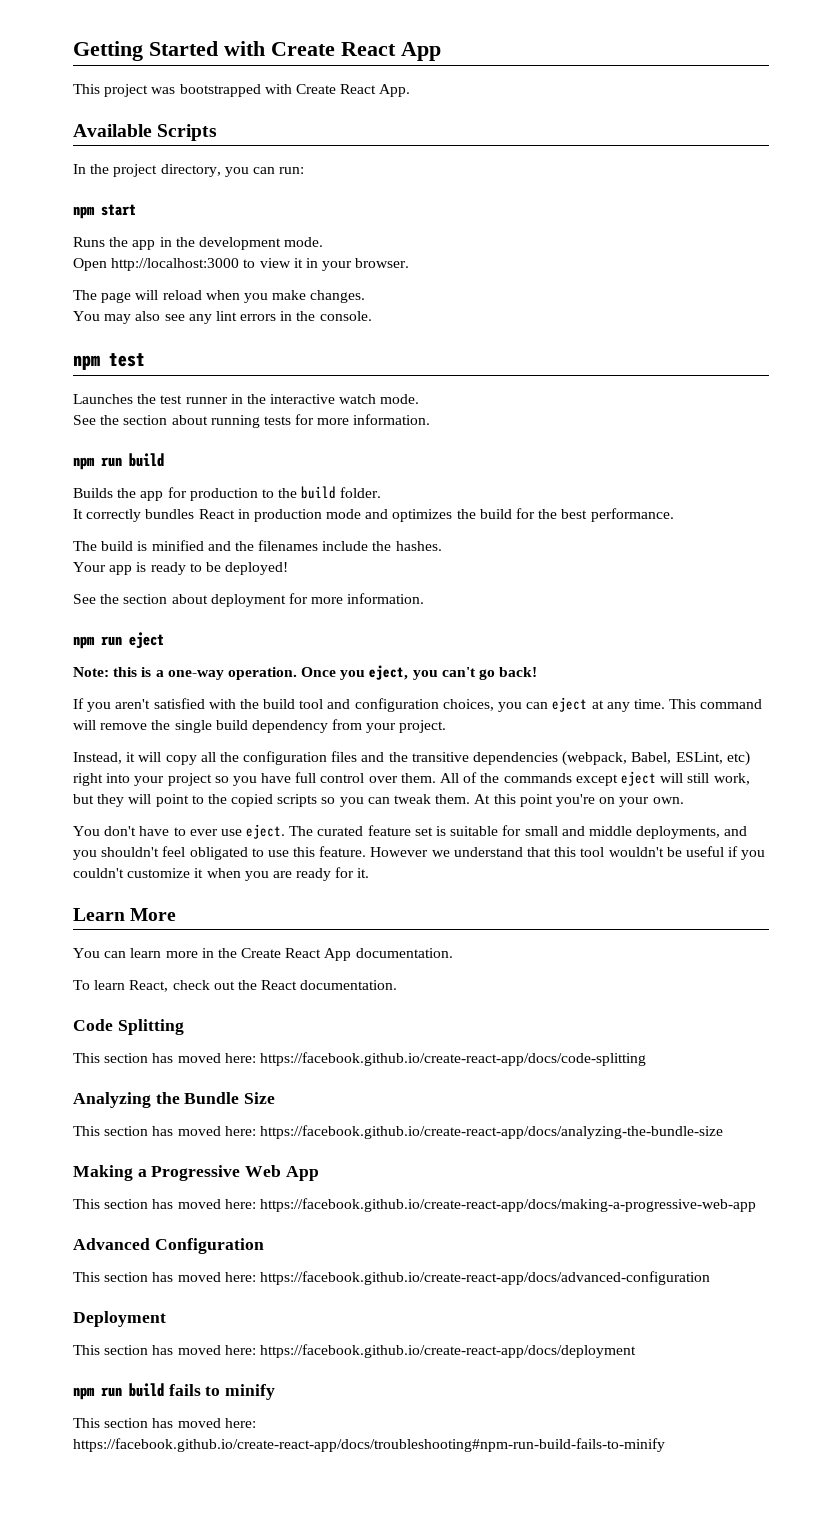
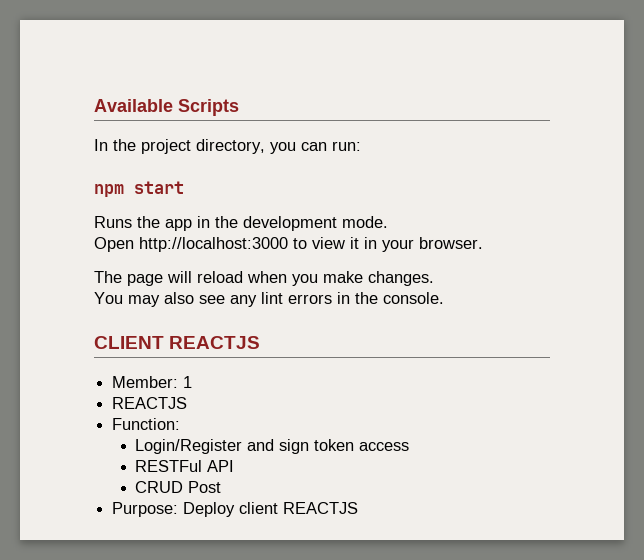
- Getting Started with Create React App
- This project was bootstrapped with Create React App.
- npm test
- Launches the test runner in the interactive watch mode.
- See the section about running tests for more information.
- npm run build
- Builds the app for production to the build folder.
- It correctly bundles React in production mode and optimizes the build for the best performance.
- The build is minified and the filenames include the hashes.
- Your app is ready to be deployed!
- See the section about deployment for more information.
- npm run eject
- Note: this is a one-way operation. Once you eject, you can't go back!
- If you aren't satisfied with the build tool and configuration choices, you can eject at any time. This command will remove the single build dependency from your project.
- Instead, it will copy all the configuration files and the transitive dependencies (webpack, Babel, ESLint, etc) right into your project so you have full control over them. All of the commands except eject will still work, but they will point to the copied scripts so you can tweak them. At this point you're on your own.
- You don't have to ever use eject. The curated feature set is suitable for small and middle deployments, and you shouldn't feel obligated to use this feature. However we understand that this tool wouldn't be useful if you couldn't customize it when you are ready for it.
- Learn More
- You can learn more in the Create React App documentation.
- To learn React, check out the React documentation.
- Code Splitting
- This section has moved here: https://facebook.github.io/create-react-app/docs/code-splitting
- Analyzing the Bundle Size
- This section has moved here: https://facebook.github.io/create-react-app/docs/analyzing-the-bundle-size
- Making a Progressive Web App
- This section has moved here: https://facebook.github.io/create-react-app/docs/making-a-progressive-web-app
- Advanced Configuration
- This section has moved here: https://facebook.github.io/create-react-app/docs/advanced-configuration
- Deployment
- This section has moved here: https://facebook.github.io/create-react-app/docs/deployment
- npm run build fails to minify
- This section has moved here: https://facebook.github.io/create-react-app/docs/troubleshooting#npm-run-build-fails-to-minify
+ CLIENT REACTJS
+ Member: 1
+ REACTJS
+ Function:
+ Login/Register and sign token access
+ RESTFul API
+ CRUD Post
+ Purpose: Deploy client REACTJS

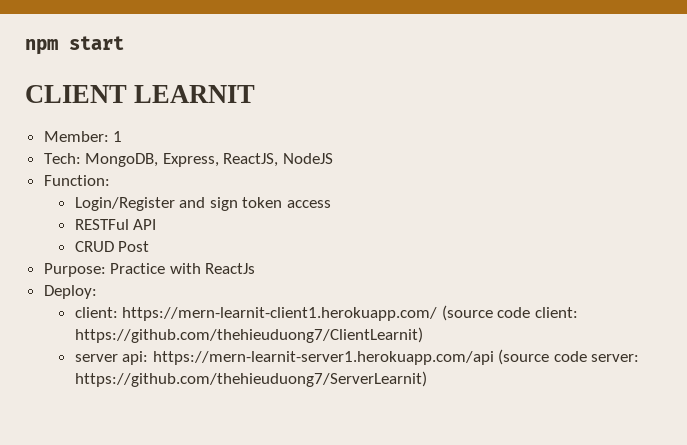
- Available Scripts
- In the project directory, you can run:
  npm start
- Runs the app in the development mode.
- Open http://localhost:3000 to view it in your browser.
- The page will reload when you make changes.
- You may also see any lint errors in the console.
- CLIENT REACTJS
+ CLIENT LEARNIT
  Member: 1
- REACTJS
+ Tech: MongoDB, Express, ReactJS, NodeJS
- Purpose: Deploy client REACTJS
+ Purpose: Practice with ReactJs
+ Deploy:
+ client: https://mern-learnit-client1.herokuapp.com/ (source code client: https://github.com/thehieuduong7/ClientLearnit)
+ server api: https://mern-learnit-server1.herokuapp.com/api (source code server: https://github.com/thehieuduong7/ServerLearnit)

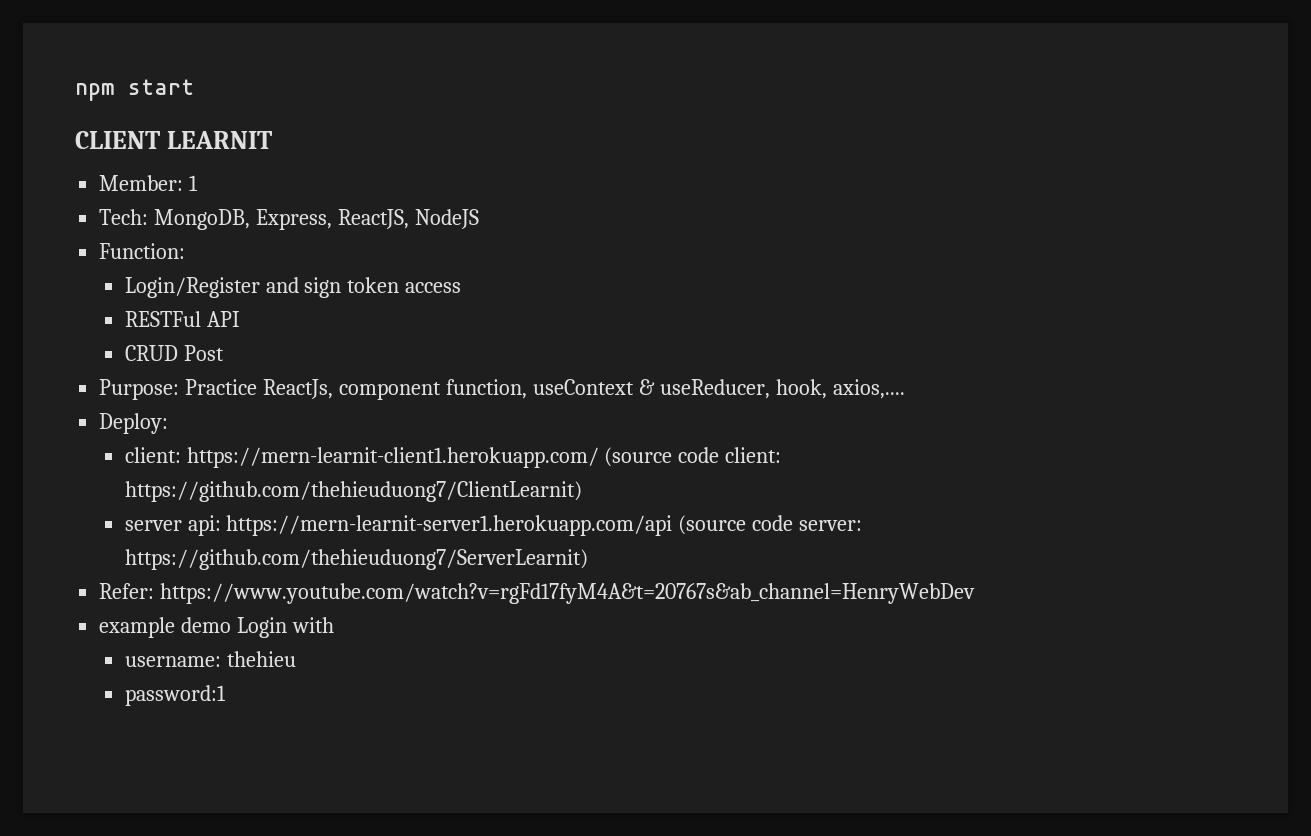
- Purpose: Practice with ReactJs
+ Purpose: Practice ReactJs, component function, useContext & useReducer, hook, axios,....
+ Refer: https://www.youtube.com/watch?v=rgFd17fyM4A&t=20767s&ab_channel=HenryWebDev
+ example demo Login with
+ username: thehieu
+ password:1

